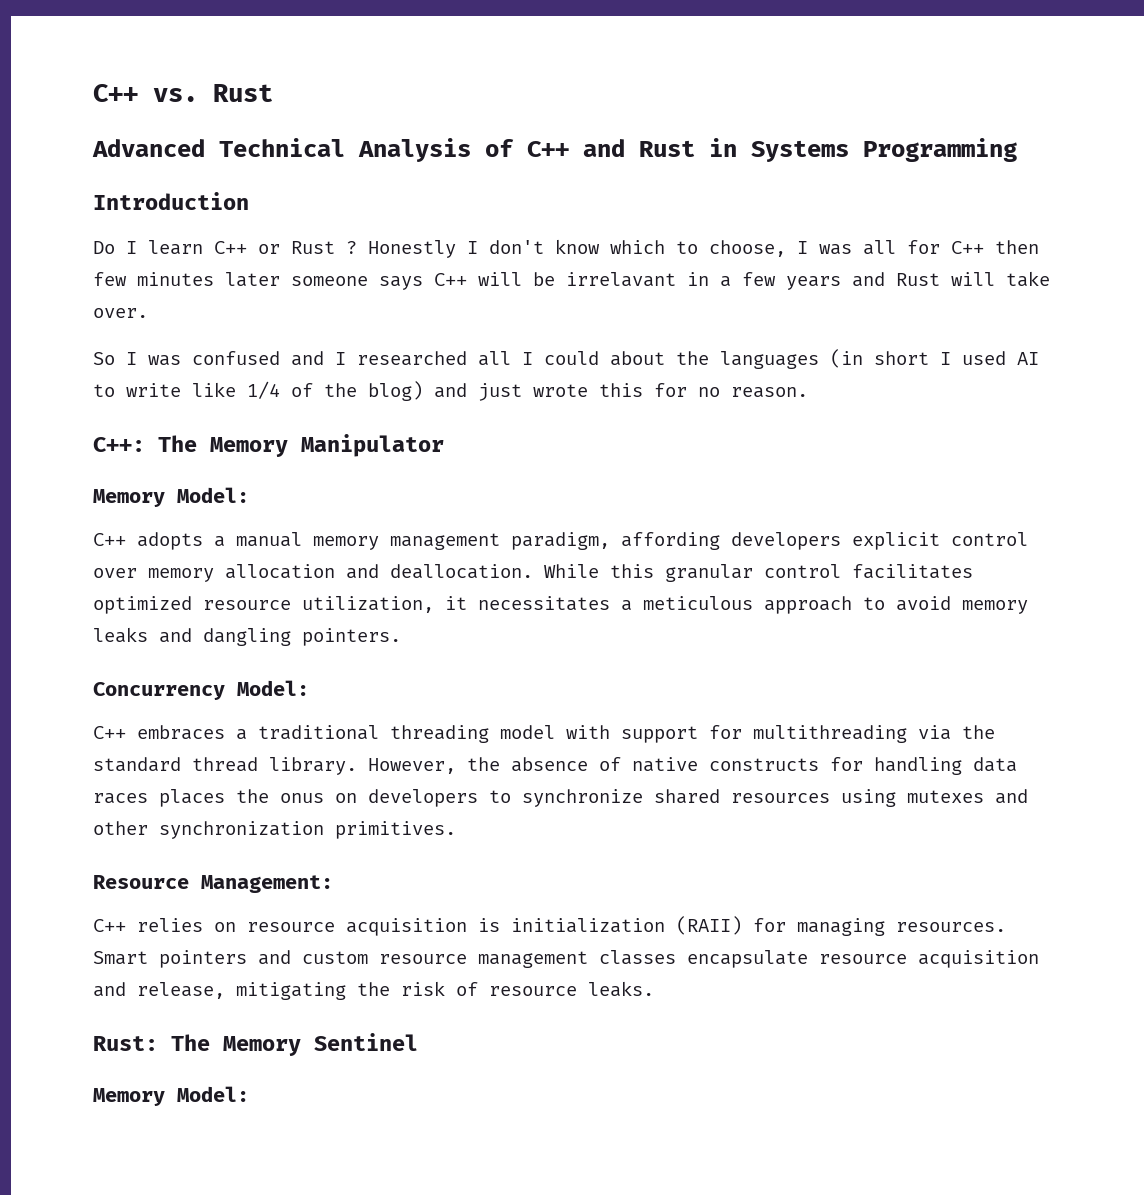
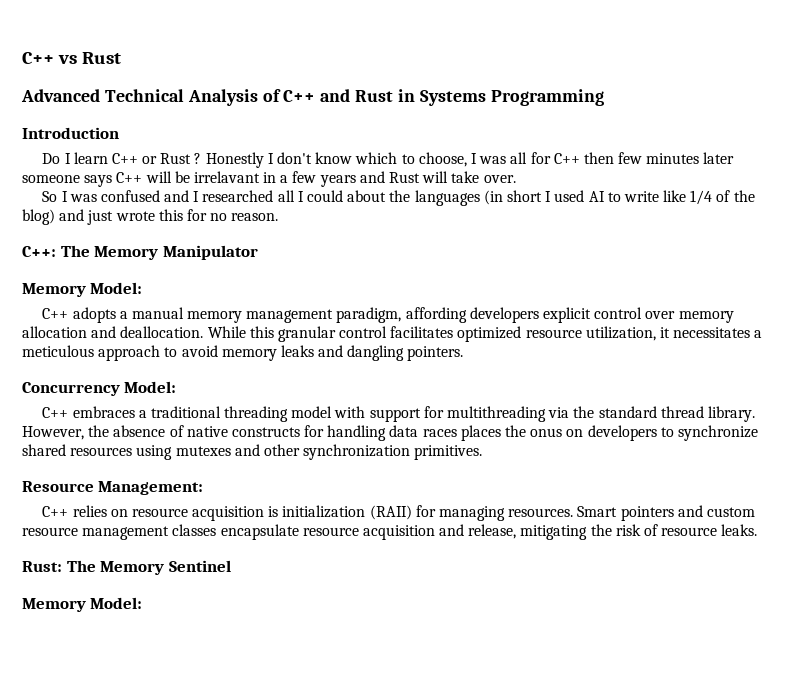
- C++ vs. Rust
+ C++ vs Rust

